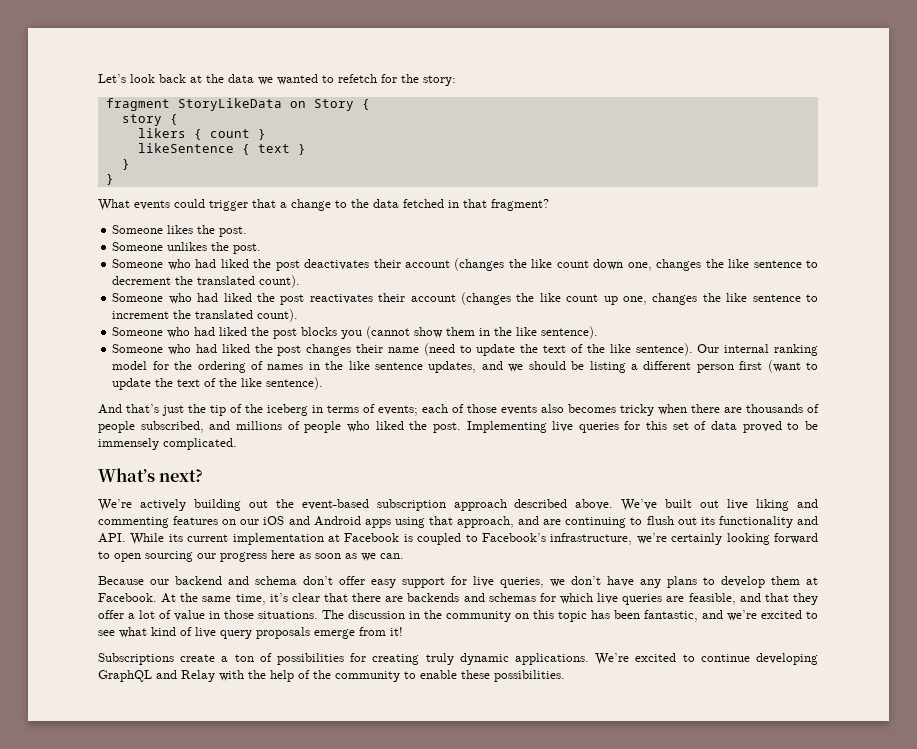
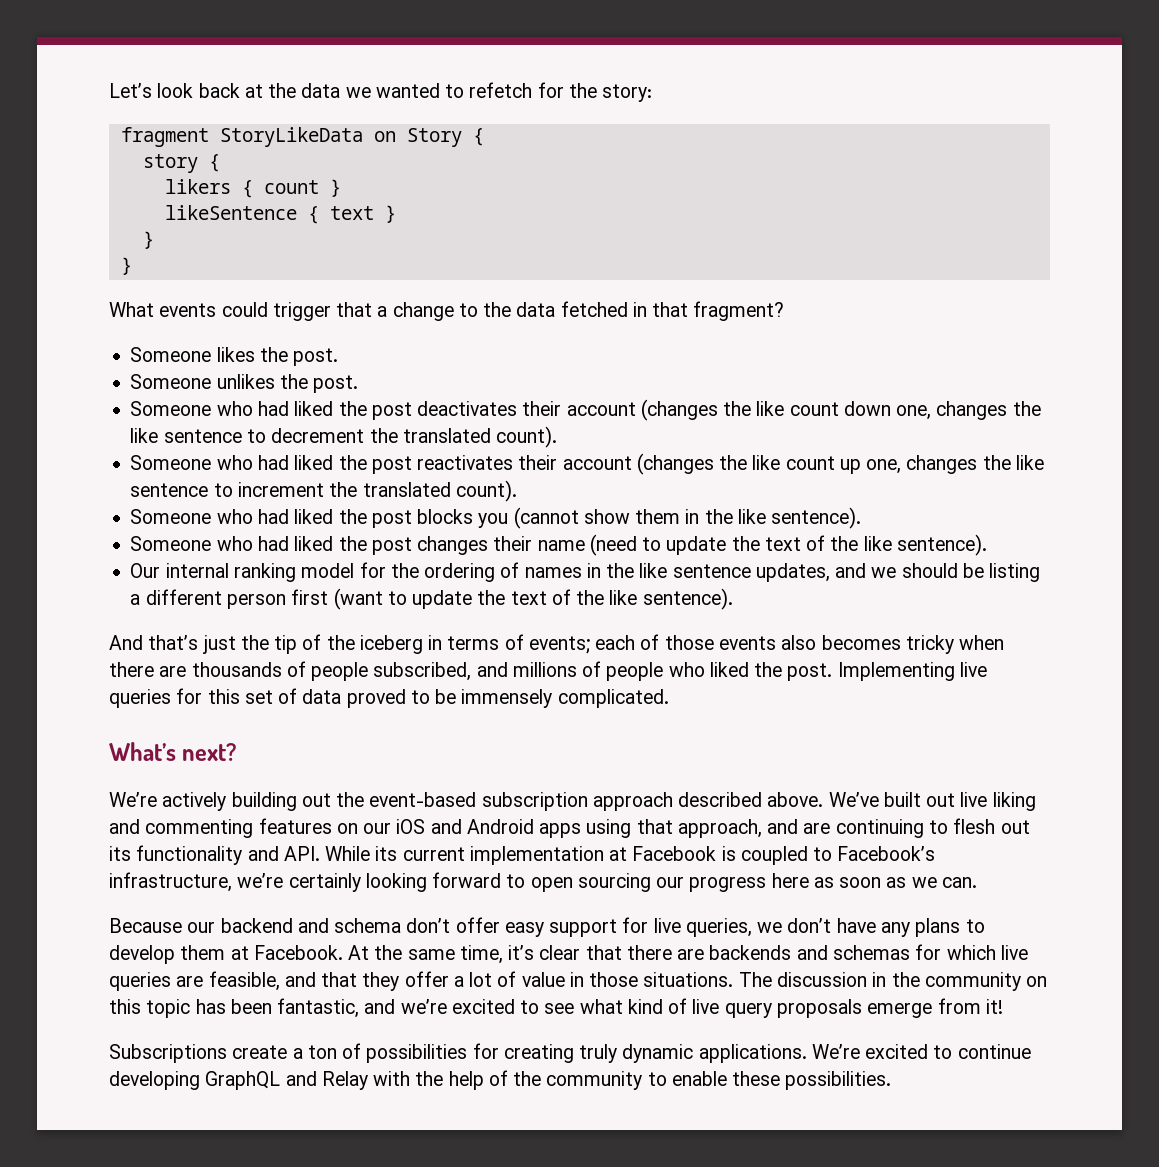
- Someone who had liked the post changes their name (need to update the text of the like sentence). Our internal ranking model for the ordering of names in the like sentence updates, and we should be listing a different person first (want to update the text of the like sentence).
+ Someone who had liked the post changes their name (need to update the text of the like sentence).
+ Our internal ranking model for the ordering of names in the like sentence updates, and we should be listing a different person first (want to update the text of the like sentence).
- We’ve built out live liking and commenting features on our iOS and Android apps using that approach, and are continuing to flush out its functionality and API. While its current implementation at Facebook is coupled to Facebook’s infrastructure, we’re certainly looking forward to open sourcing our progress here as soon as we can.
+ We’ve built out live liking and commenting features on our iOS and Android apps using that approach, and are continuing to flesh out its functionality and API. While its current implementation at Facebook is coupled to Facebook’s infrastructure, we’re certainly looking forward to open sourcing our progress here as soon as we can.

